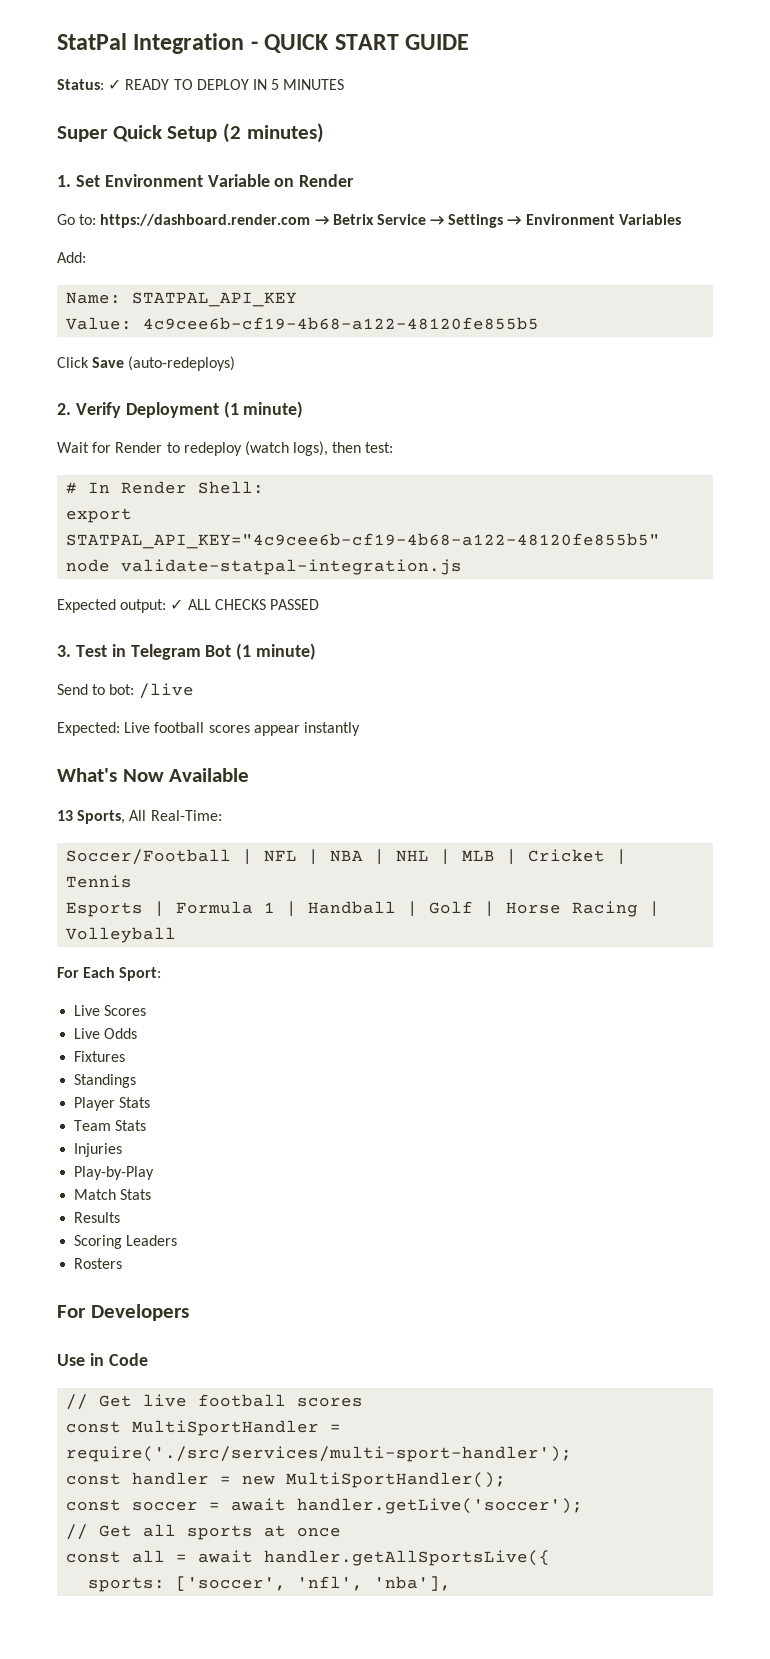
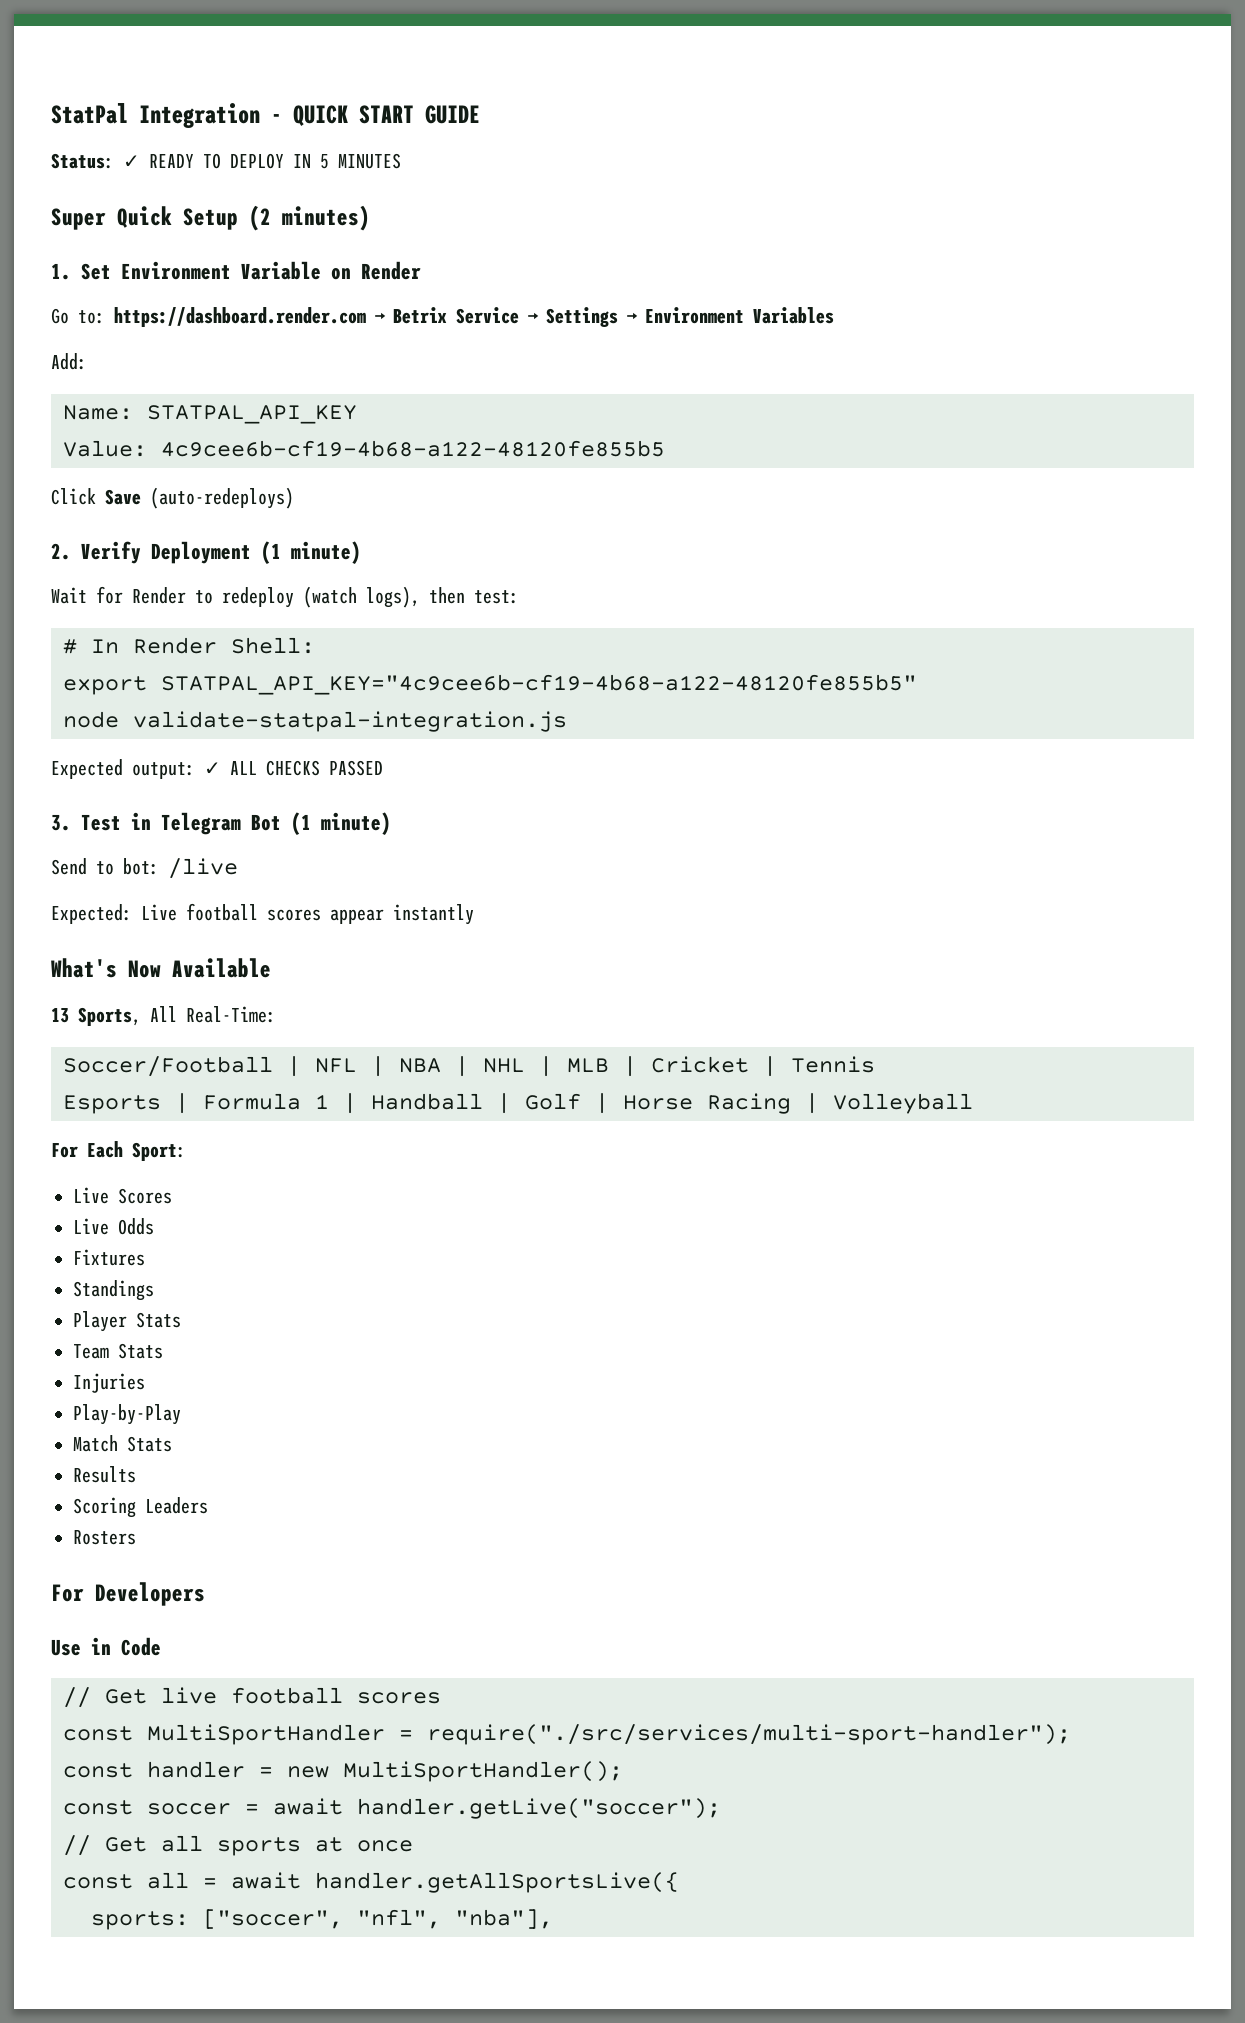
- const MultiSportHandler = require('./src/services/multi-sport-handler');
+ const MultiSportHandler = require("./src/services/multi-sport-handler");
- const soccer = await handler.getLive('soccer');
+ const soccer = await handler.getLive("soccer");
- sports: ['soccer', 'nfl', 'nba'],
+ sports: ["soccer", "nfl", "nba"],

